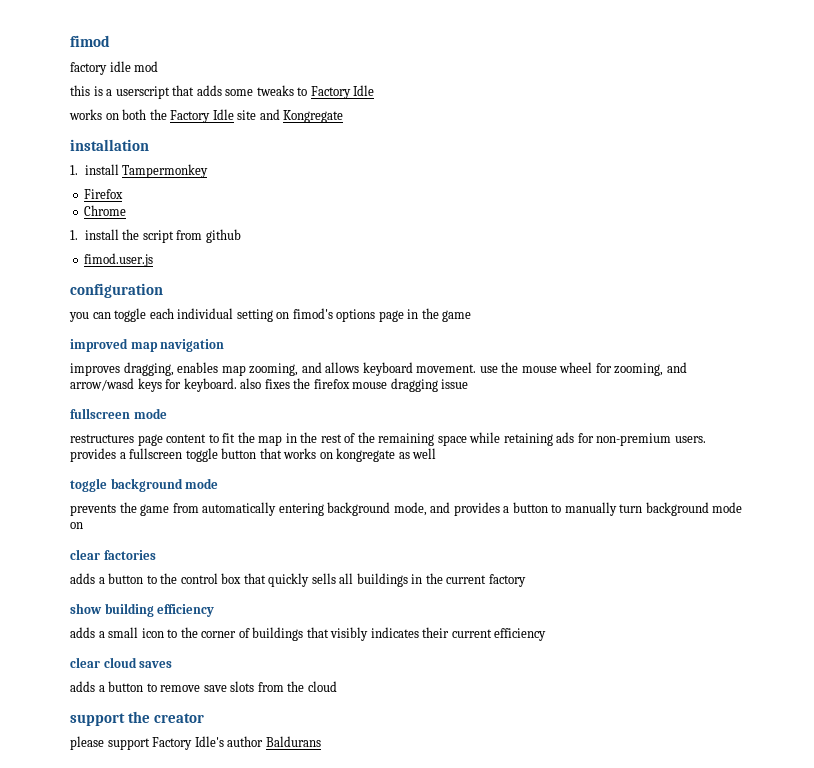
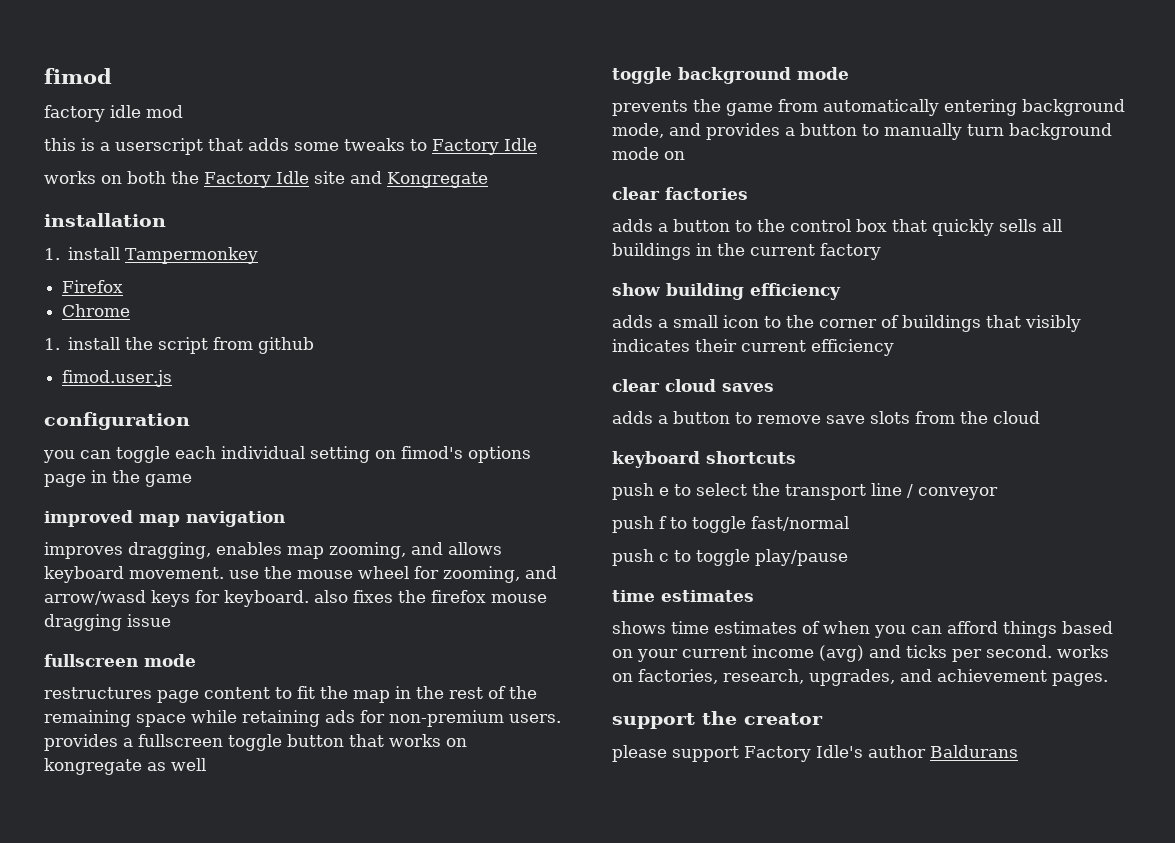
+ keyboard shortcuts
+ push e to select the transport line / conveyor
+ push f to toggle fast/normal
+ push c to toggle play/pause
+ time estimates
+ shows time estimates of when you can afford things based on your current income (avg) and ticks per second. works on factories, research, upgrades, and achievement pages.

